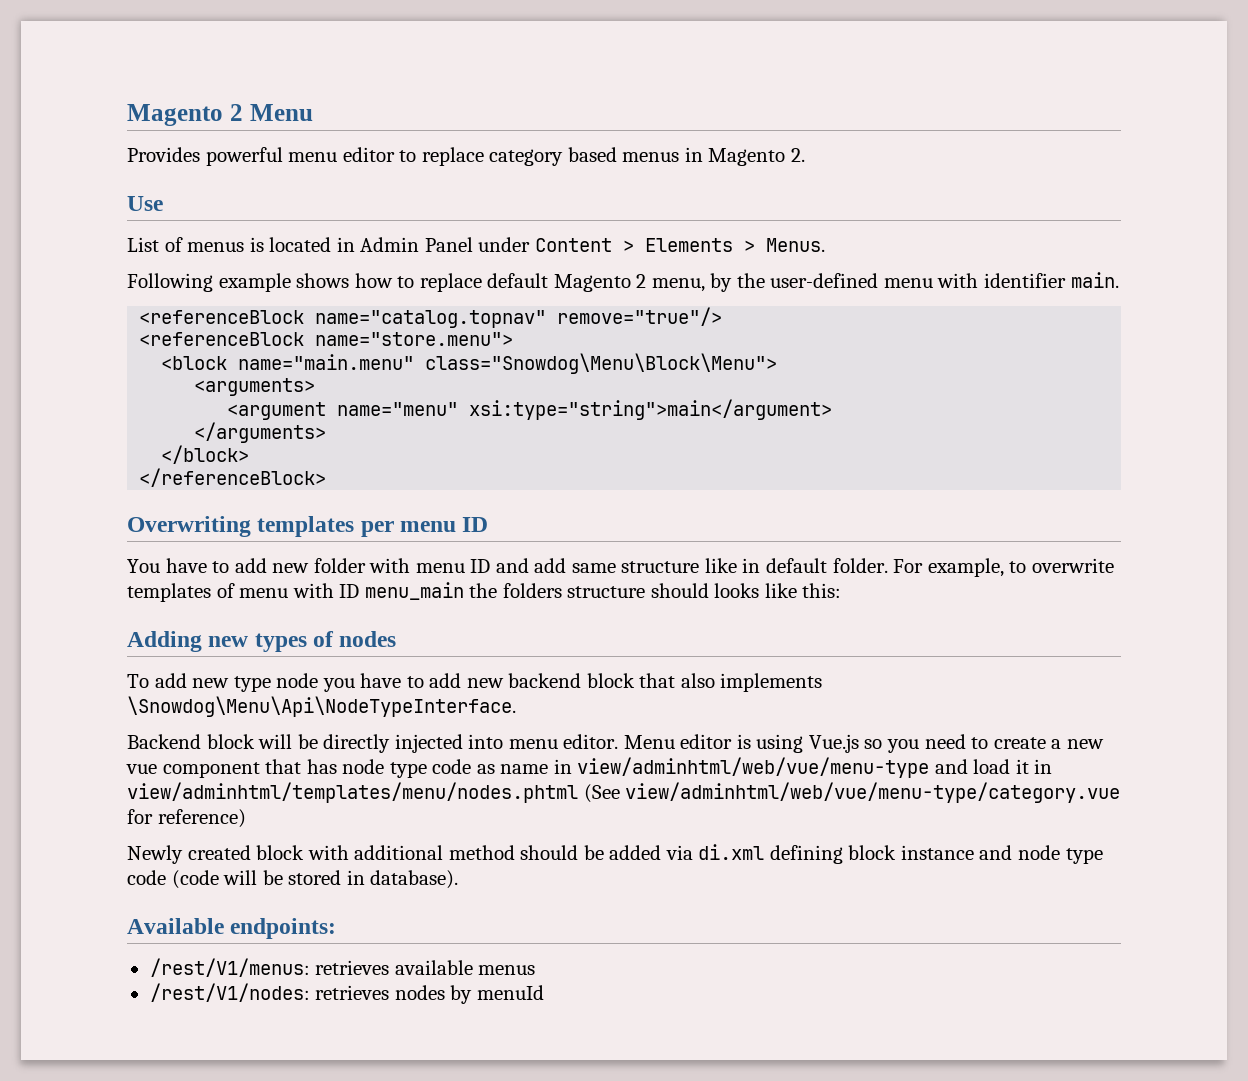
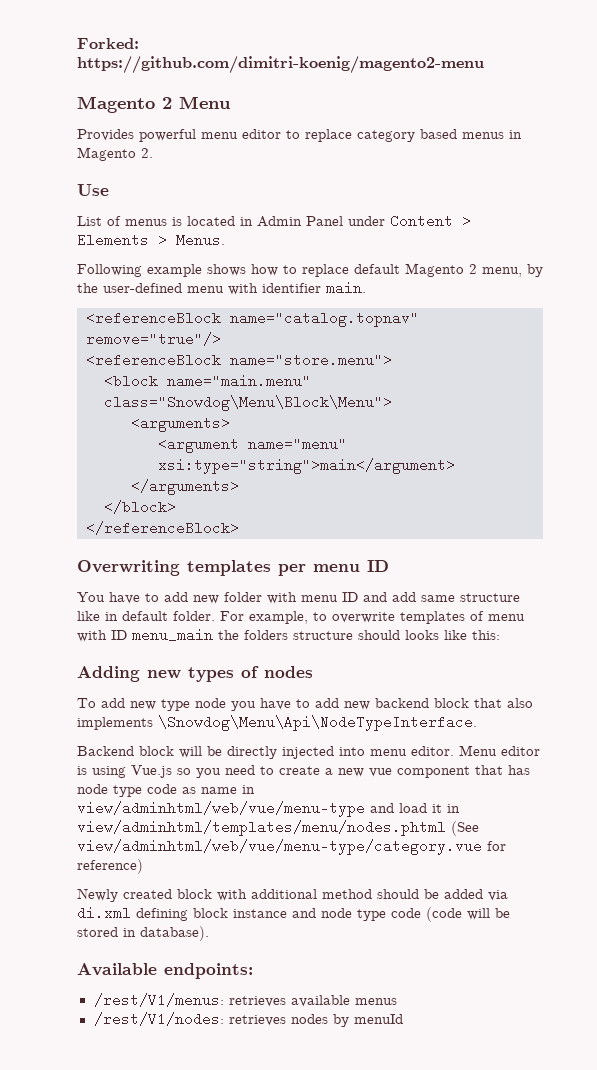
+ Forked: https://github.com/dimitri-koenig/magento2-menu

